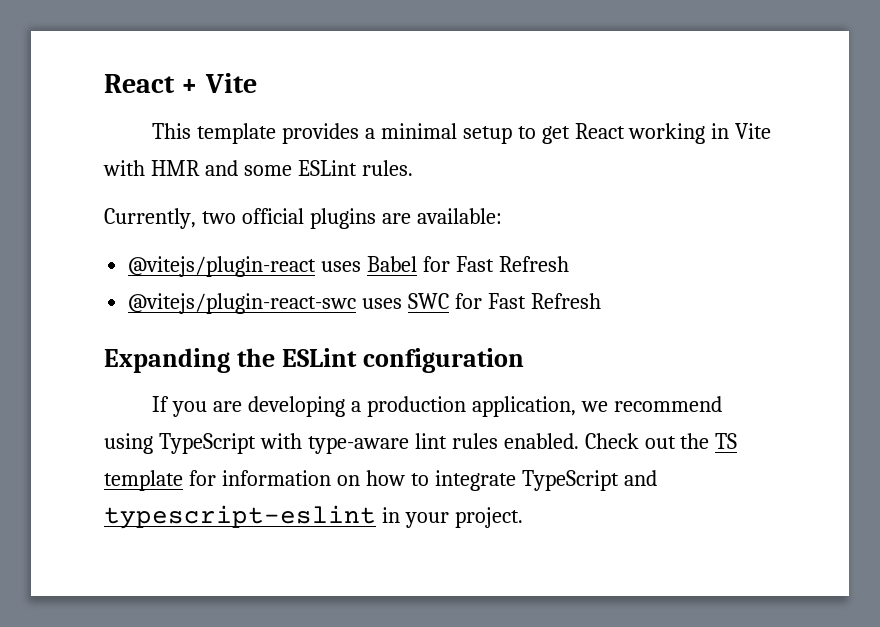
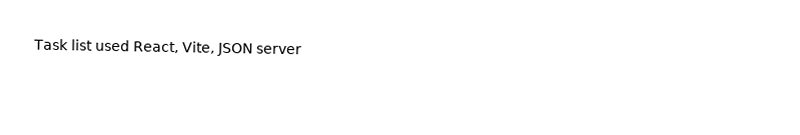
- React + Vite
- This template provides a minimal setup to get React working in Vite with HMR and some ESLint rules.
- Currently, two official plugins are available:
- @vitejs/plugin-react uses Babel for Fast Refresh
- @vitejs/plugin-react-swc uses SWC for Fast Refresh
- Expanding the ESLint configuration
- If you are developing a production application, we recommend using TypeScript with type-aware lint rules enabled. Check out the TS template for information on how to integrate TypeScript and typescript-eslint in your project.
+ Task list used React, Vite, JSON server

